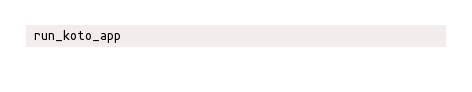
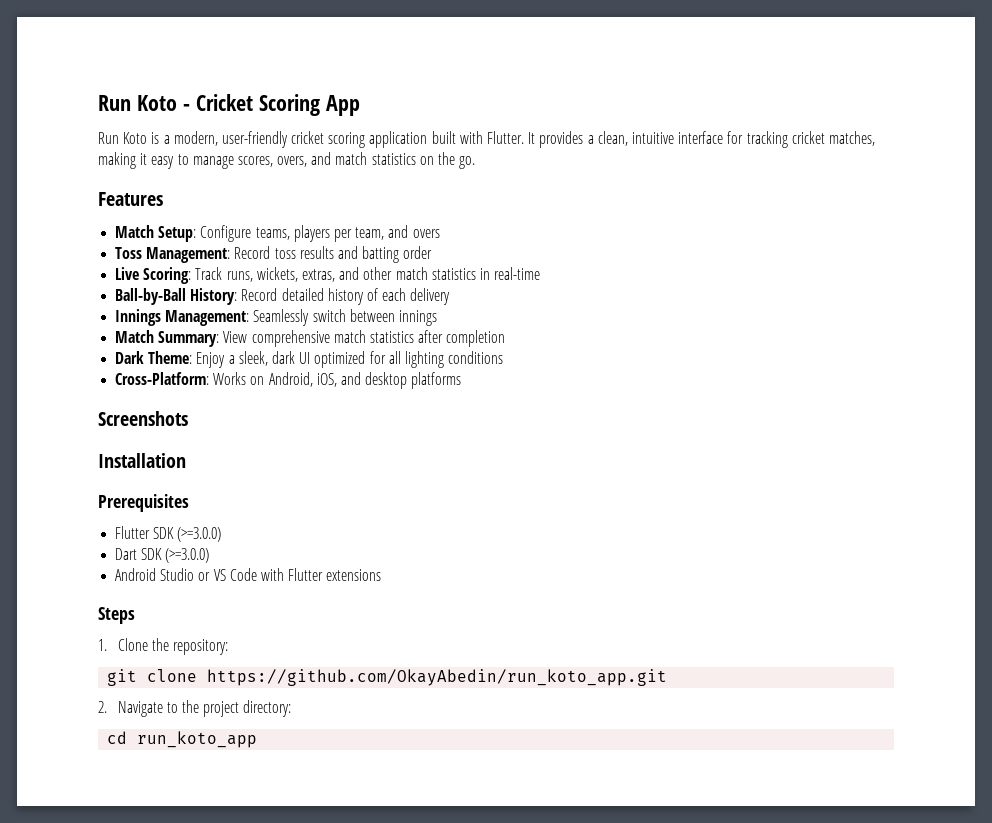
- run_koto_app
+ Run Koto - Cricket Scoring App
+ Run Koto is a modern, user-friendly cricket scoring application built with Flutter. It provides a clean, intuitive interface for tracking cricket matches, making it easy to manage scores, overs, and match statistics on the go.
+ Features
+ Match Setup: Configure teams, players per team, and overs
+ Toss Management: Record toss results and batting order
+ Live Scoring: Track runs, wickets, extras, and other match statistics in real-time
+ Ball-by-Ball History: Record detailed history of each delivery
+ Innings Management: Seamlessly switch between innings
+ Match Summary: View comprehensive match statistics after completion
+ Dark Theme: Enjoy a sleek, dark UI optimized for all lighting conditions
+ Cross-Platform: Works on Android, iOS, and desktop platforms
+ Screenshots
+ Installation
+ Prerequisites
+ Flutter SDK (>=3.0.0)
+ Dart SDK (>=3.0.0)
+ Android Studio or VS Code with Flutter extensions
+ Steps
+ 1. Clone the repository:
+ git clone https://github.com/OkayAbedin/run_koto_app.git
+ 2. Navigate to the project directory:
+ cd run_koto_app

